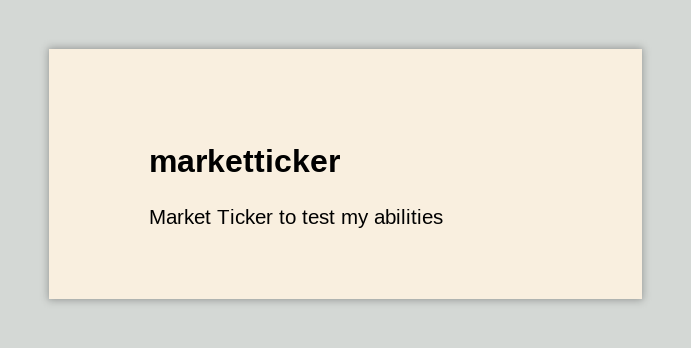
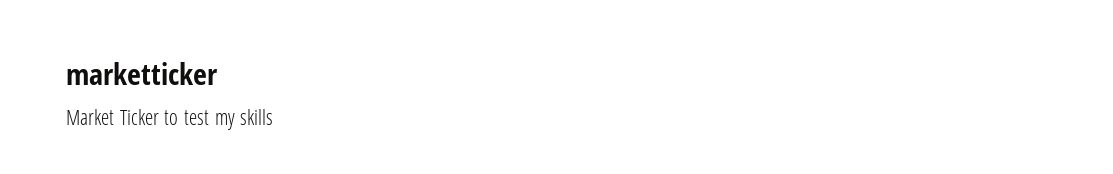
- Market Ticker to test my abilities
+ Market Ticker to test my skills

